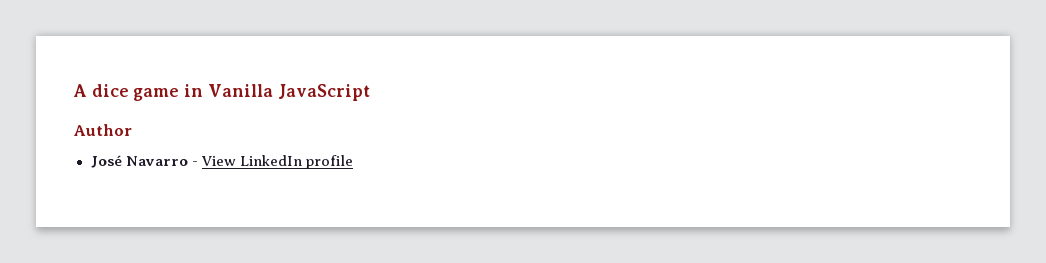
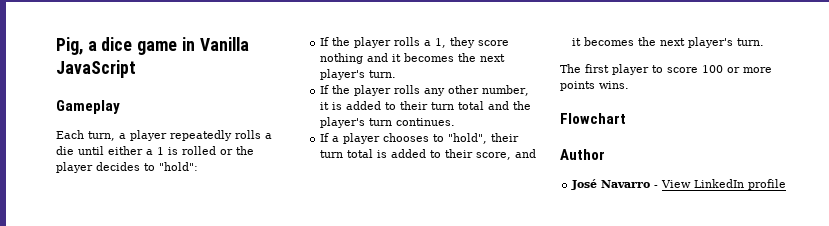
- A dice game in Vanilla JavaScript
+ Pig, a dice game in Vanilla JavaScript
+ Gameplay
+ Each turn, a player repeatedly rolls a die until either a 1 is rolled or the player decides to "hold":
+ If the player rolls a 1, they score nothing and it becomes the next player's turn.
+ If the player rolls any other number, it is added to their turn total and the player's turn continues.
+ If a player chooses to "hold", their turn total is added to their score, and it becomes the next player's turn.
+ The first player to score 100 or more points wins.
+ Flowchart

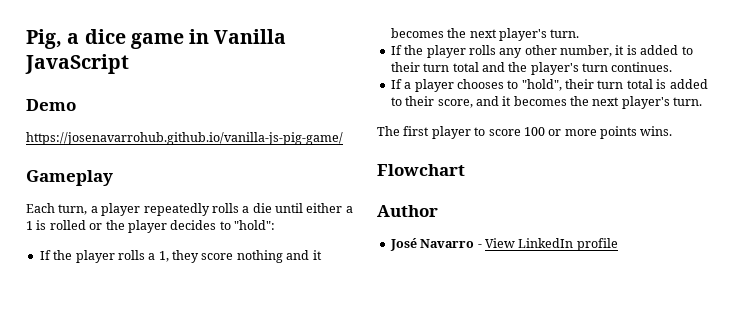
+ Demo
+ https://josenavarrohub.github.io/vanilla-js-pig-game/

